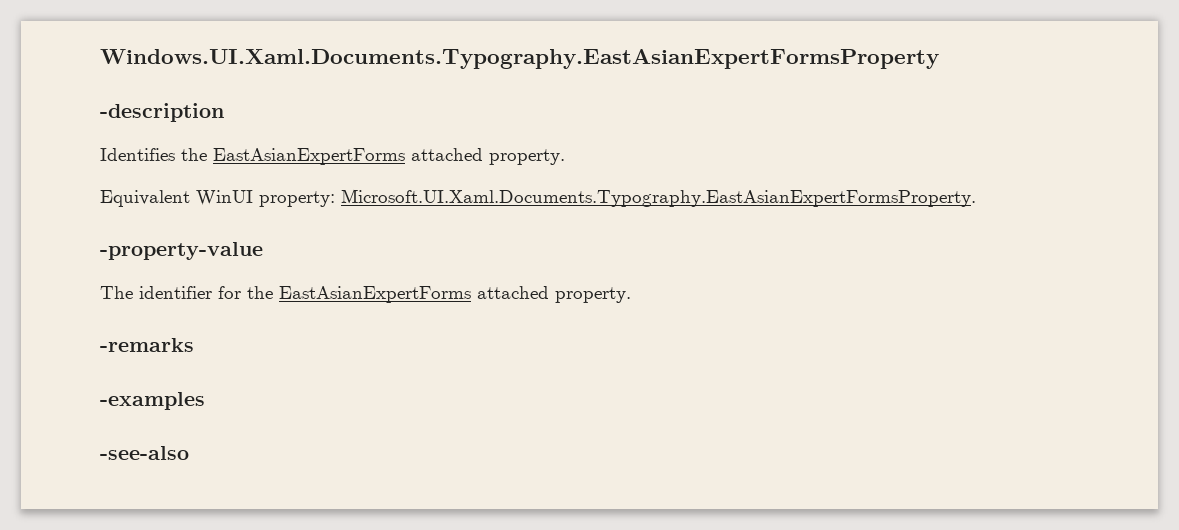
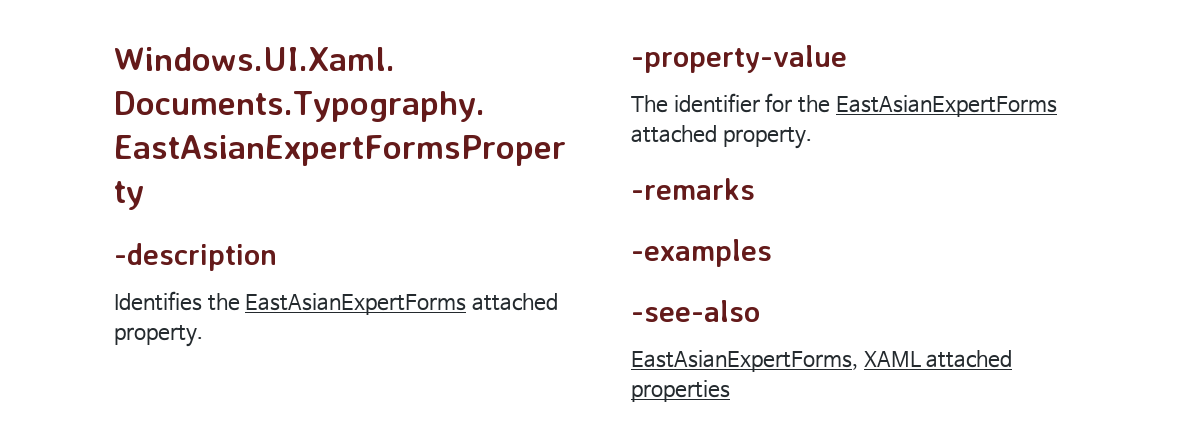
- Equivalent WinUI property: Microsoft.UI.Xaml.Documents.Typography.EastAsianExpertFormsProperty.
+ EastAsianExpertForms, XAML attached properties

